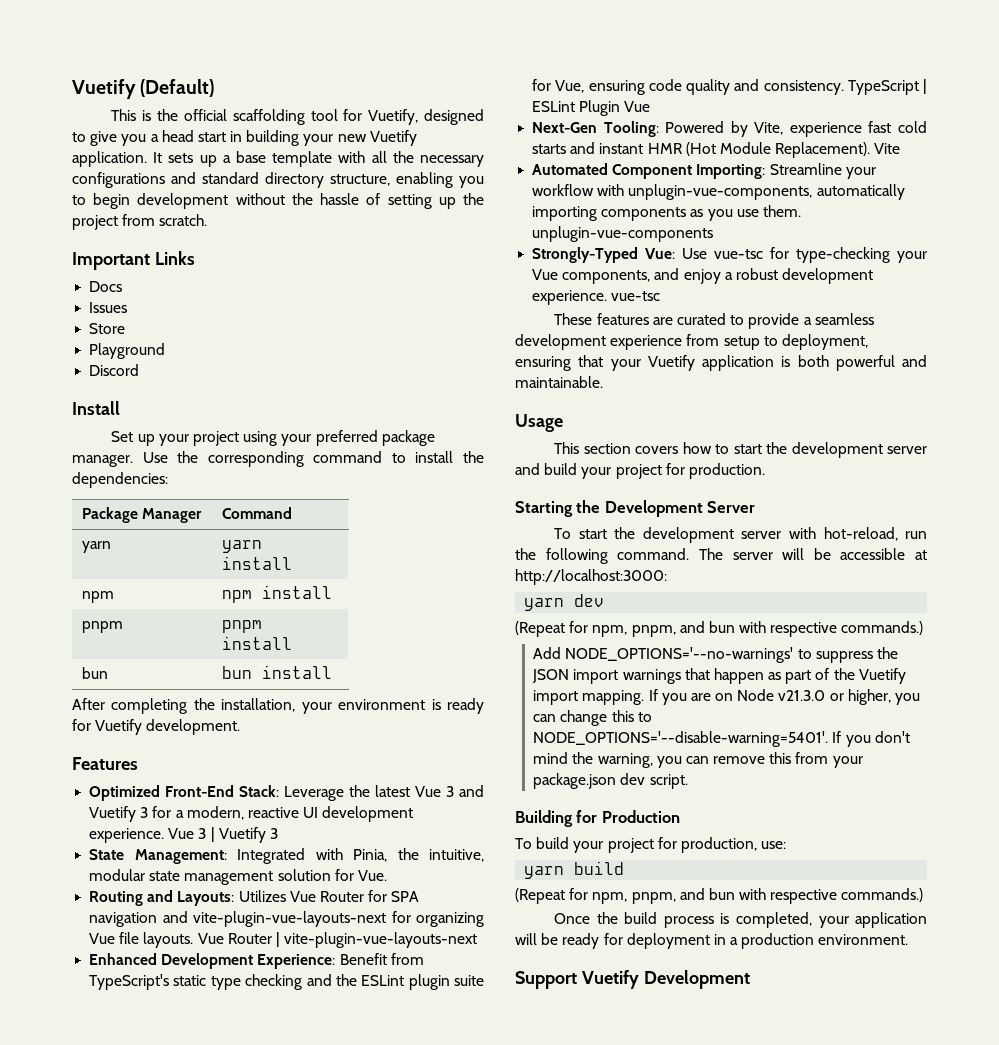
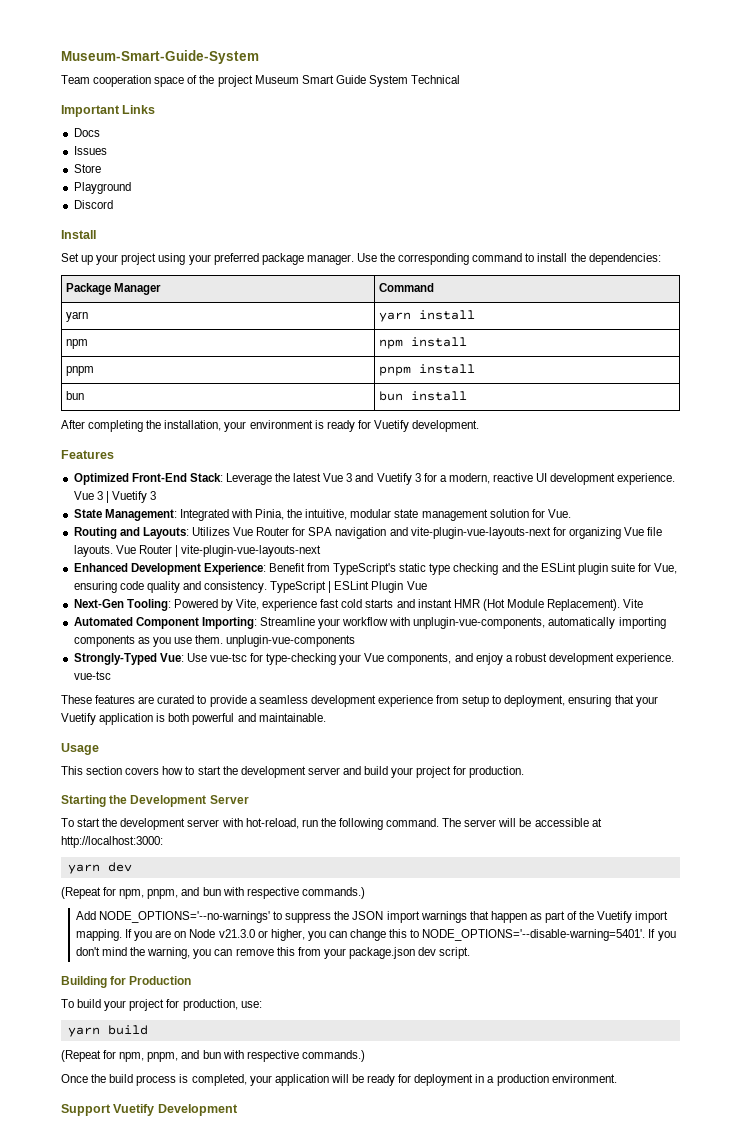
- Vuetify (Default)
- This is the official scaffolding tool for Vuetify, designed to give you a head start in building your new Vuetify application. It sets up a base template with all the necessary configurations and standard directory structure, enabling you to begin development without the hassle of setting up the project from scratch.
+ Museum-Smart-Guide-System
+ Team cooperation space of the project Museum Smart Guide System Technical

